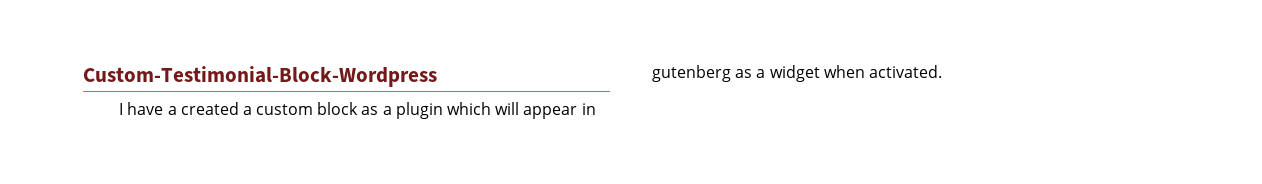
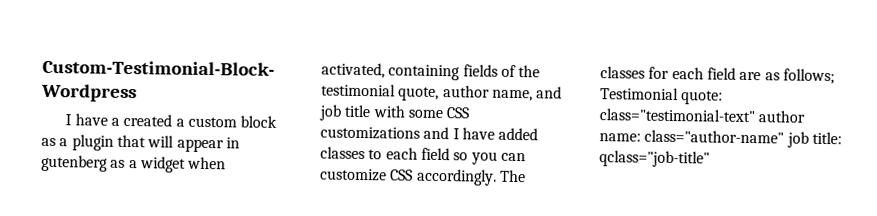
- I have a created a custom block as a plugin which will appear in gutenberg as a widget when activated.
+ I have a created a custom block as a plugin that will appear in gutenberg as a widget when activated, containing fields of the testimonial quote, author name, and job title with some CSS customizations and I have added classes to each field so you can customize CSS accordingly. The classes for each field are as follows; Testimonial quote: class="testimonial-text" author name: class="author-name" job title: qclass="job-title"

